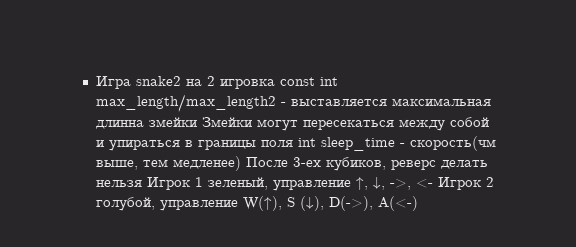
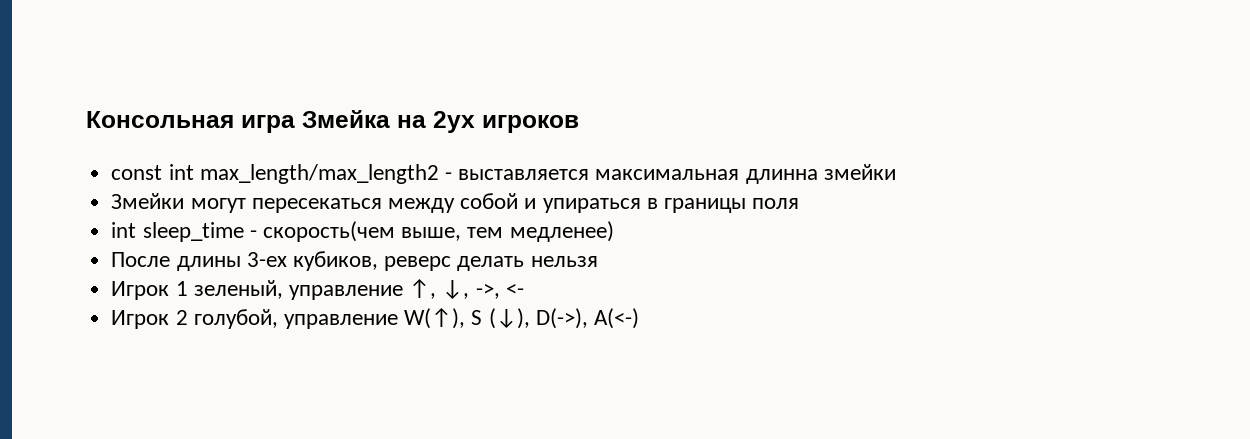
- Игра snake2 на 2 игровка const int max_length/max_length2 - выставляется максимальная длинна змейки Змейки могут пересекаться между собой и упираться в границы поля int sleep_time - скорость(чм выше, тем медленее) После 3-ех кубиков, реверс делать нельзя Игрок 1 зеленый, управление ↑, ↓, ->, <- Игрок 2 голубой, управление W(↑), S (↓), D(->), A(<-)
+ Консольная игра Змейка на 2ух игроков
+ const int max_length/max_length2 - выставляется максимальная длинна змейки
+ Змейки могут пересекаться между собой и упираться в границы поля
+ int sleep_time - скорость(чем выше, тем медленее)
+ После длины 3-ех кубиков, реверс делать нельзя
+ Игрок 1 зеленый, управление ↑, ↓, ->, <-
+ Игрок 2 голубой, управление W(↑), S (↓), D(->), A(<-)

